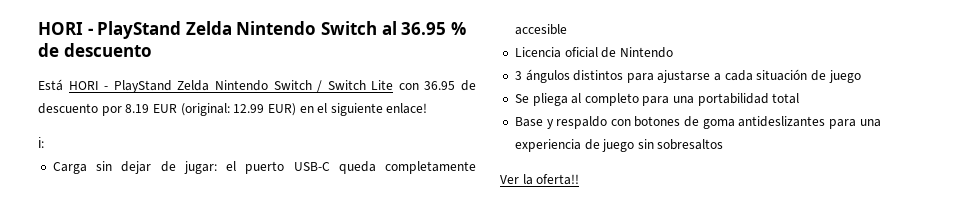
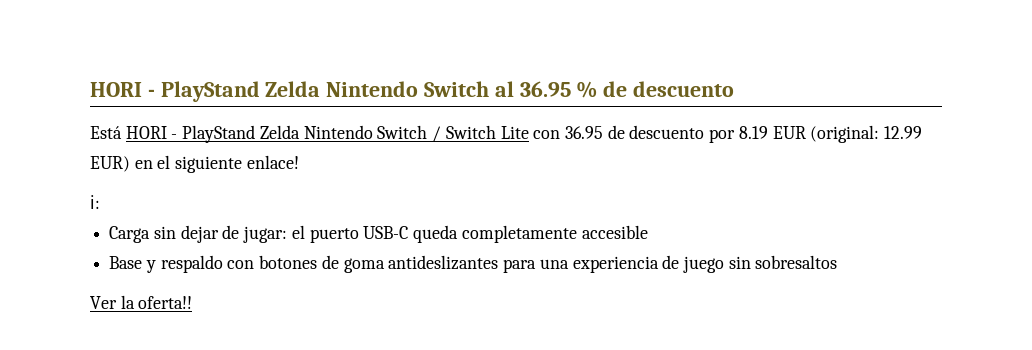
- Licencia oficial de Nintendo
- 3 ángulos distintos para ajustarse a cada situación de juego
- Se pliega al completo para una portabilidad total

